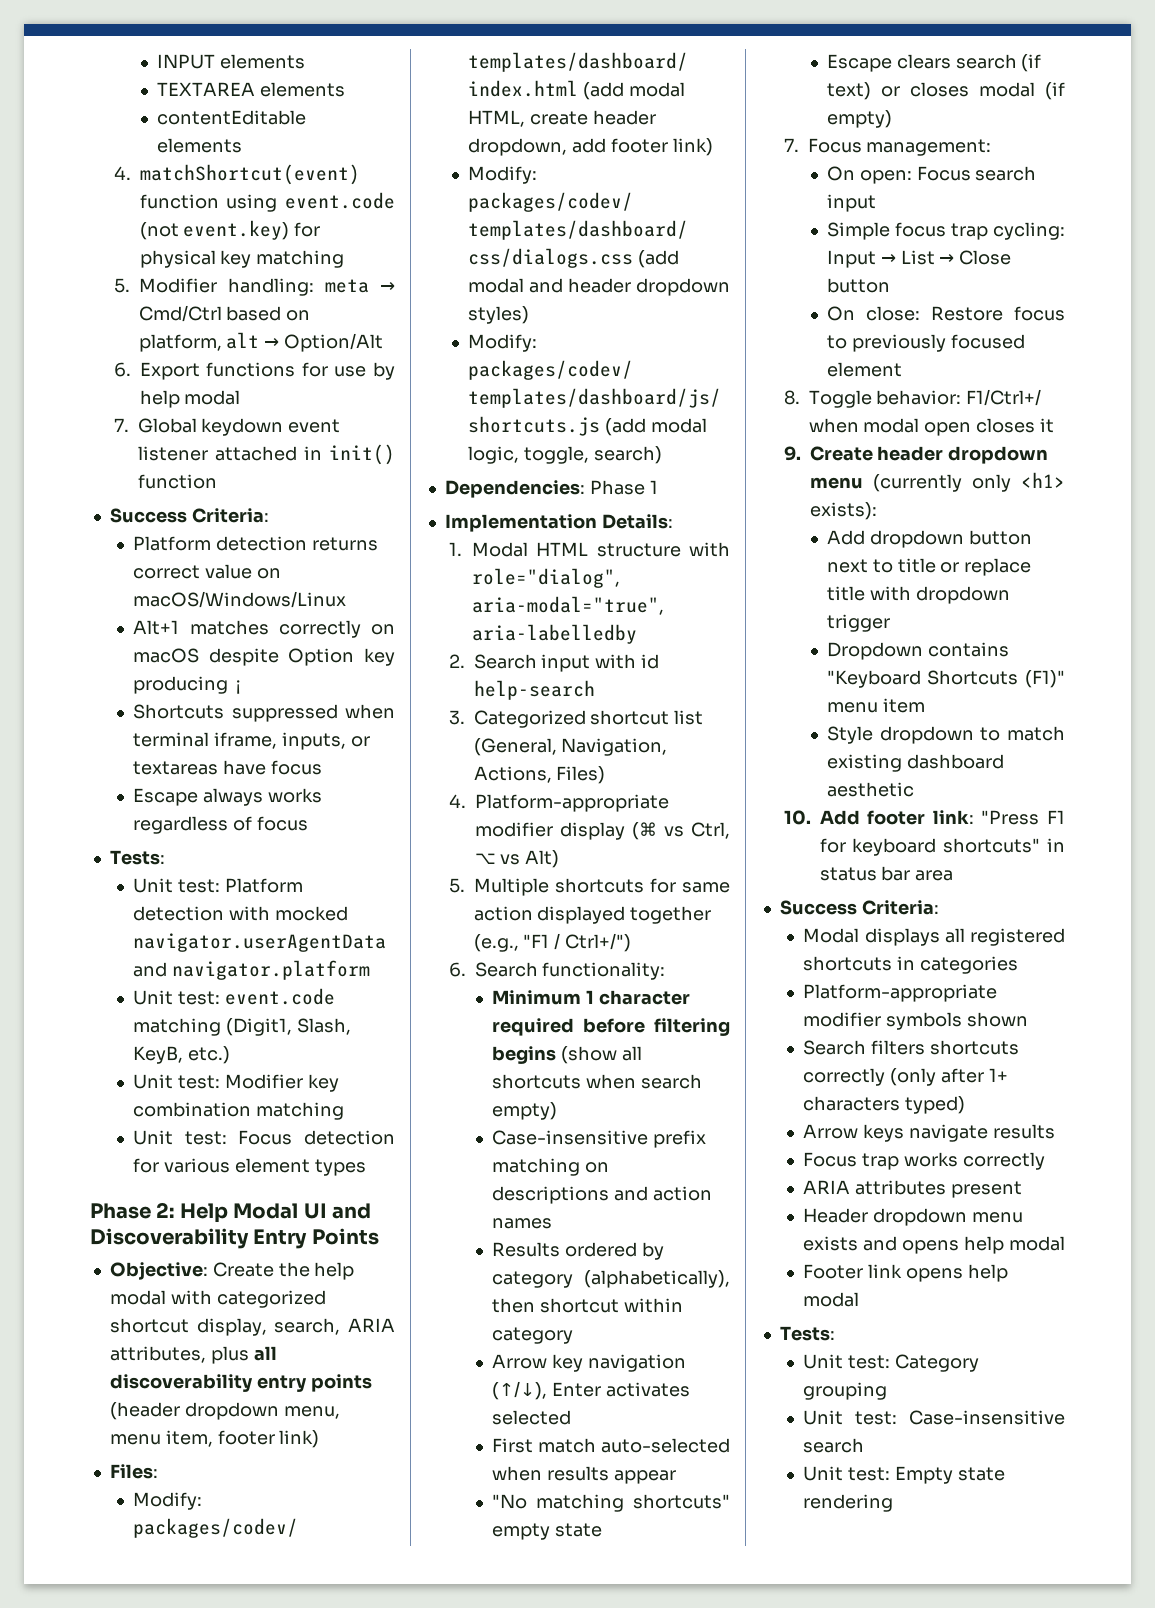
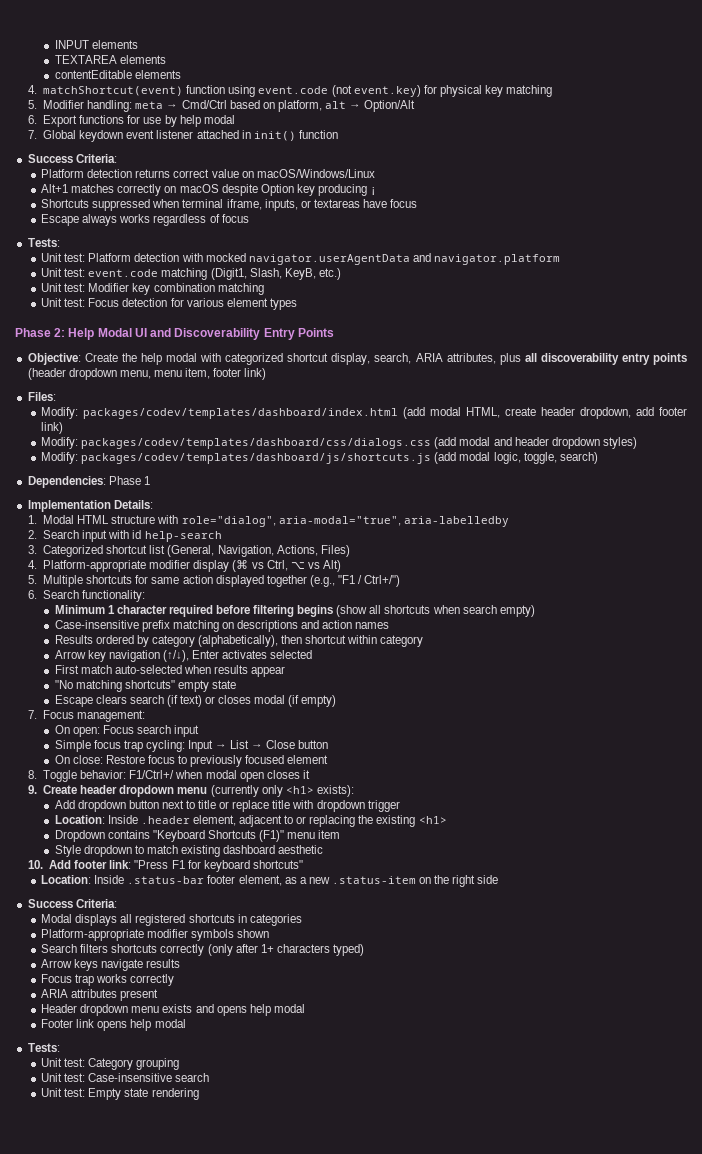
+ Location: Inside .header element, adjacent to or replacing the existing <h1>
- 10. Add footer link: "Press F1 for keyboard shortcuts" in status bar area
+ 10. Add footer link: "Press F1 for keyboard shortcuts"
+ Location: Inside .status-bar footer element, as a new .status-item on the right side

